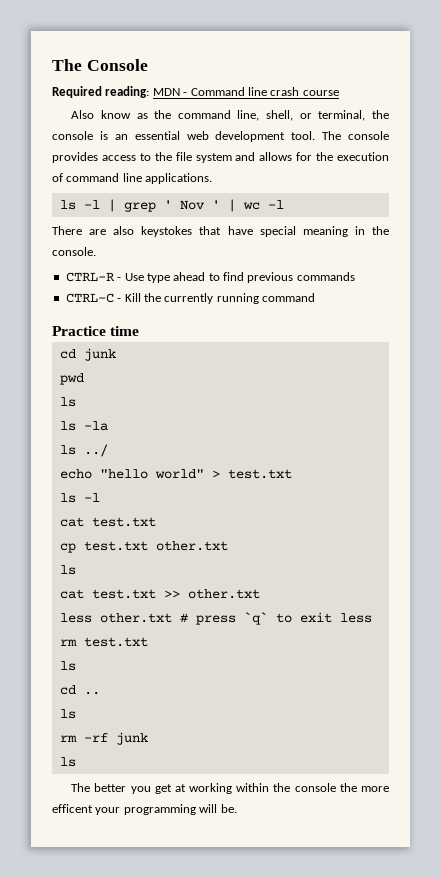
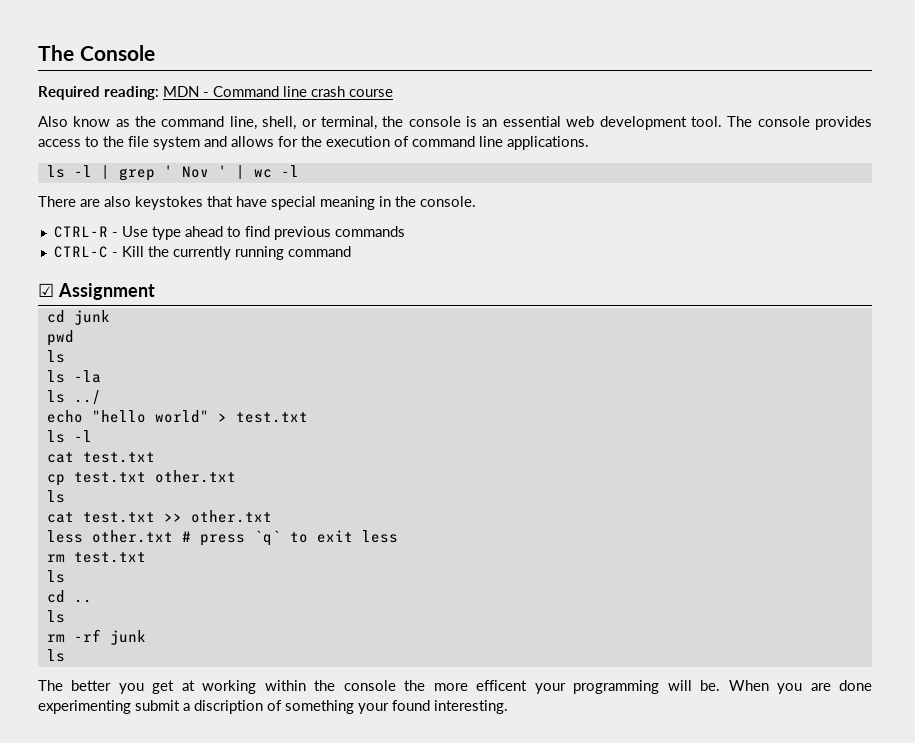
- Practice time
+ ☑ Assignment
+ When you are done experimenting submit a discription of something your found interesting.

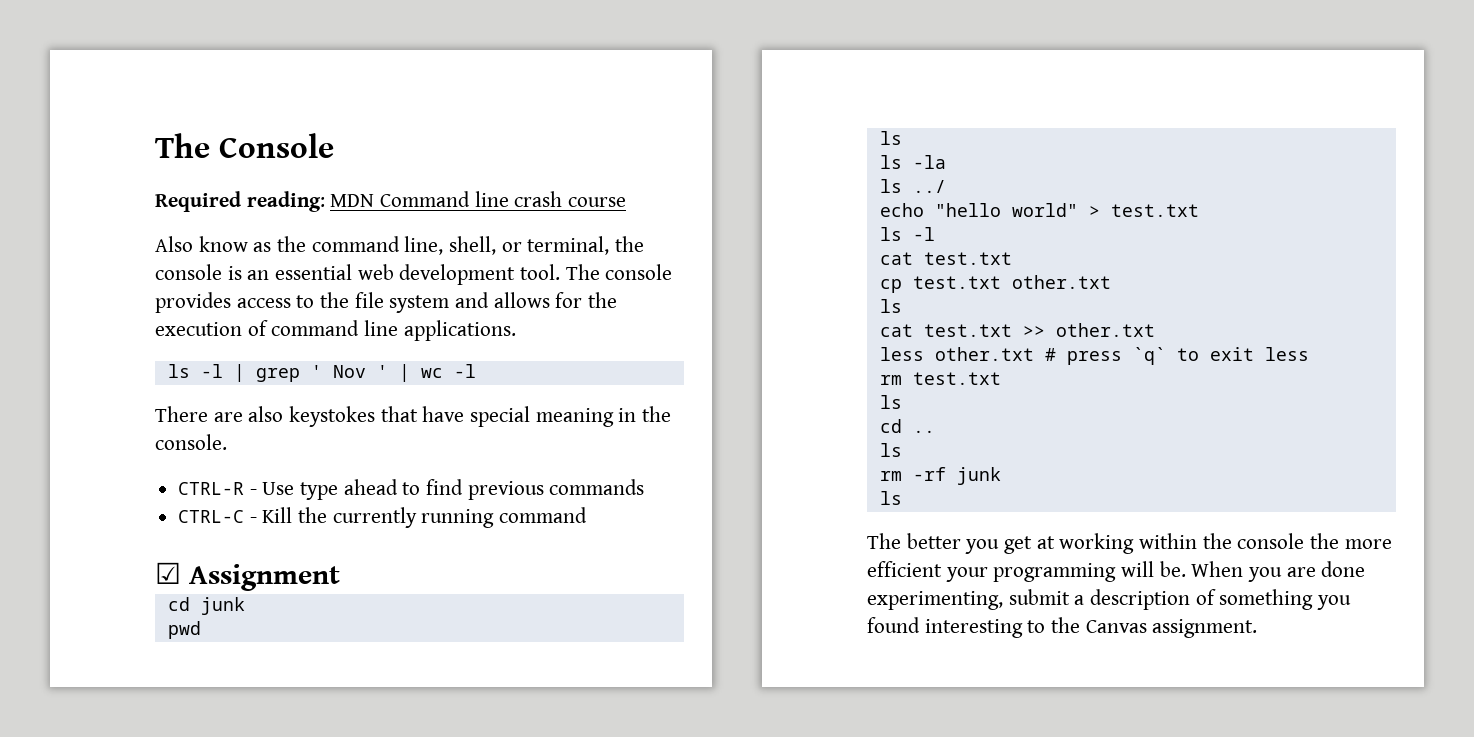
- Required reading: MDN - Command line crash course
+ Required reading: MDN Command line crash course
- The better you get at working within the console the more efficent your programming will be.
+ The better you get at working within the console the more efficient your programming will be.
- When you are done experimenting submit a discription of something your found interesting.
+ When you are done experimenting, submit a description of something you found interesting to the Canvas assignment.

